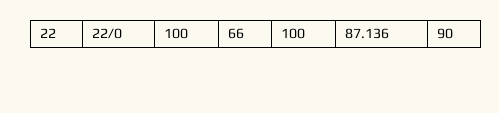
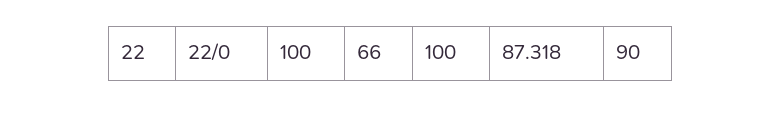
- 22 | 22/0 | 100 | 66 | 100 | 87.136 | 90
+ 22 | 22/0 | 100 | 66 | 100 | 87.318 | 90

